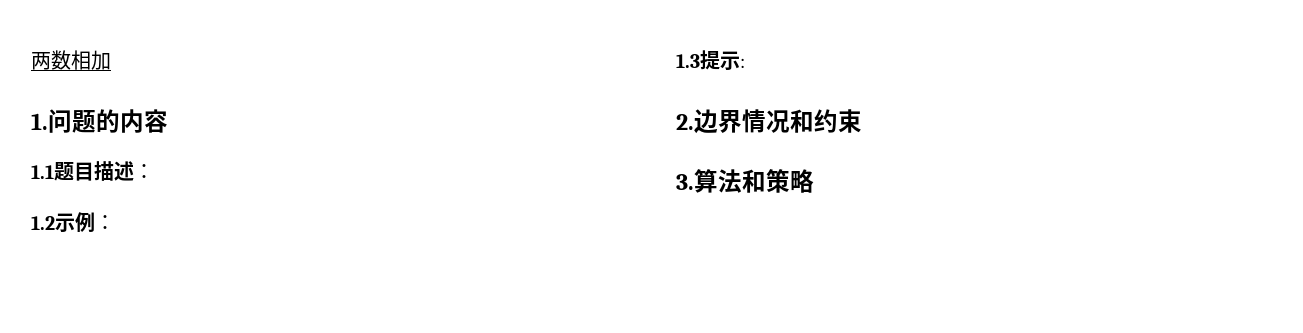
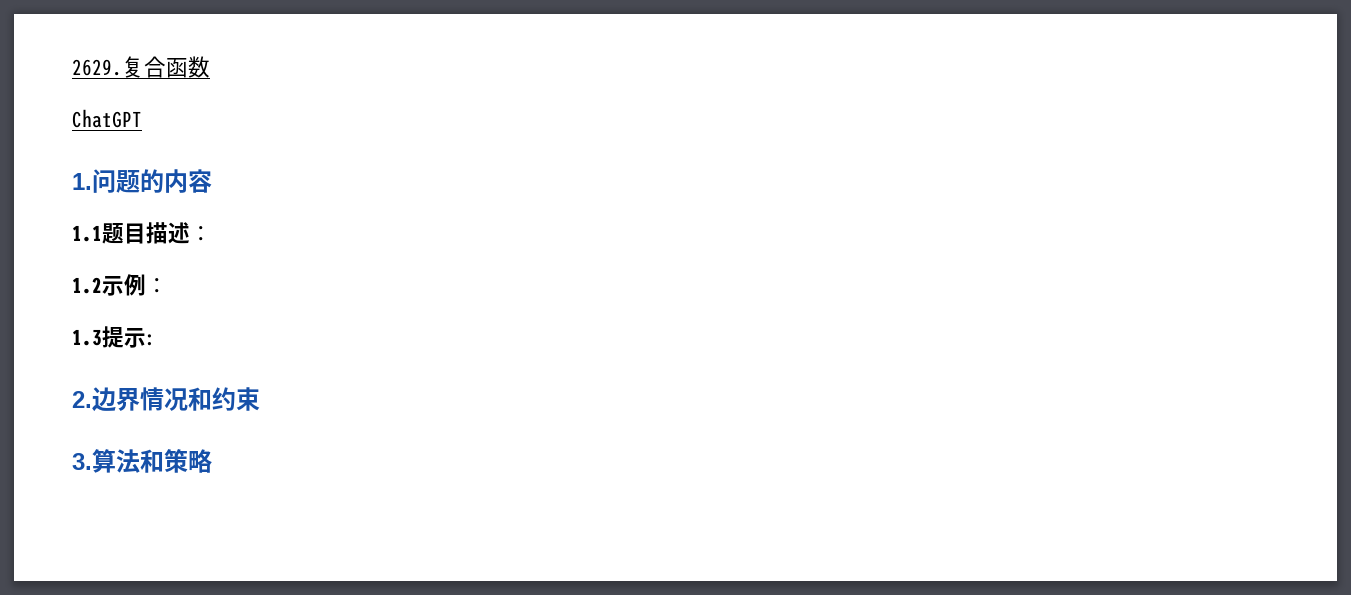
- 两数相加
+ 2629.复合函数
+ ChatGPT

